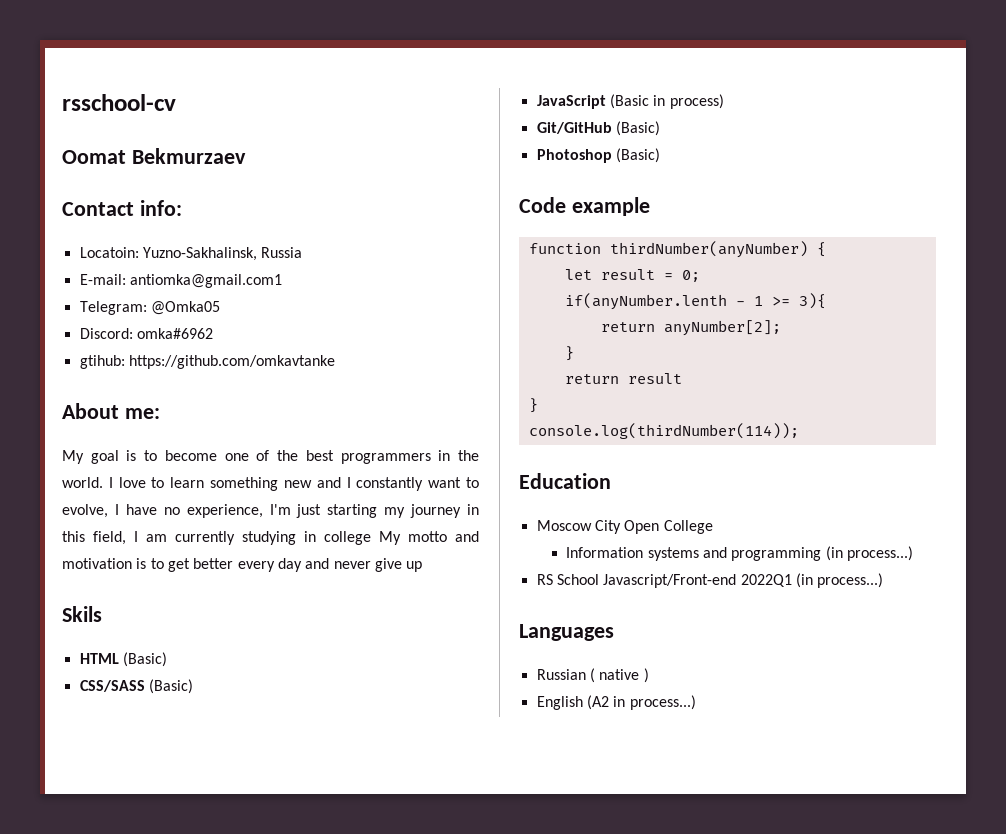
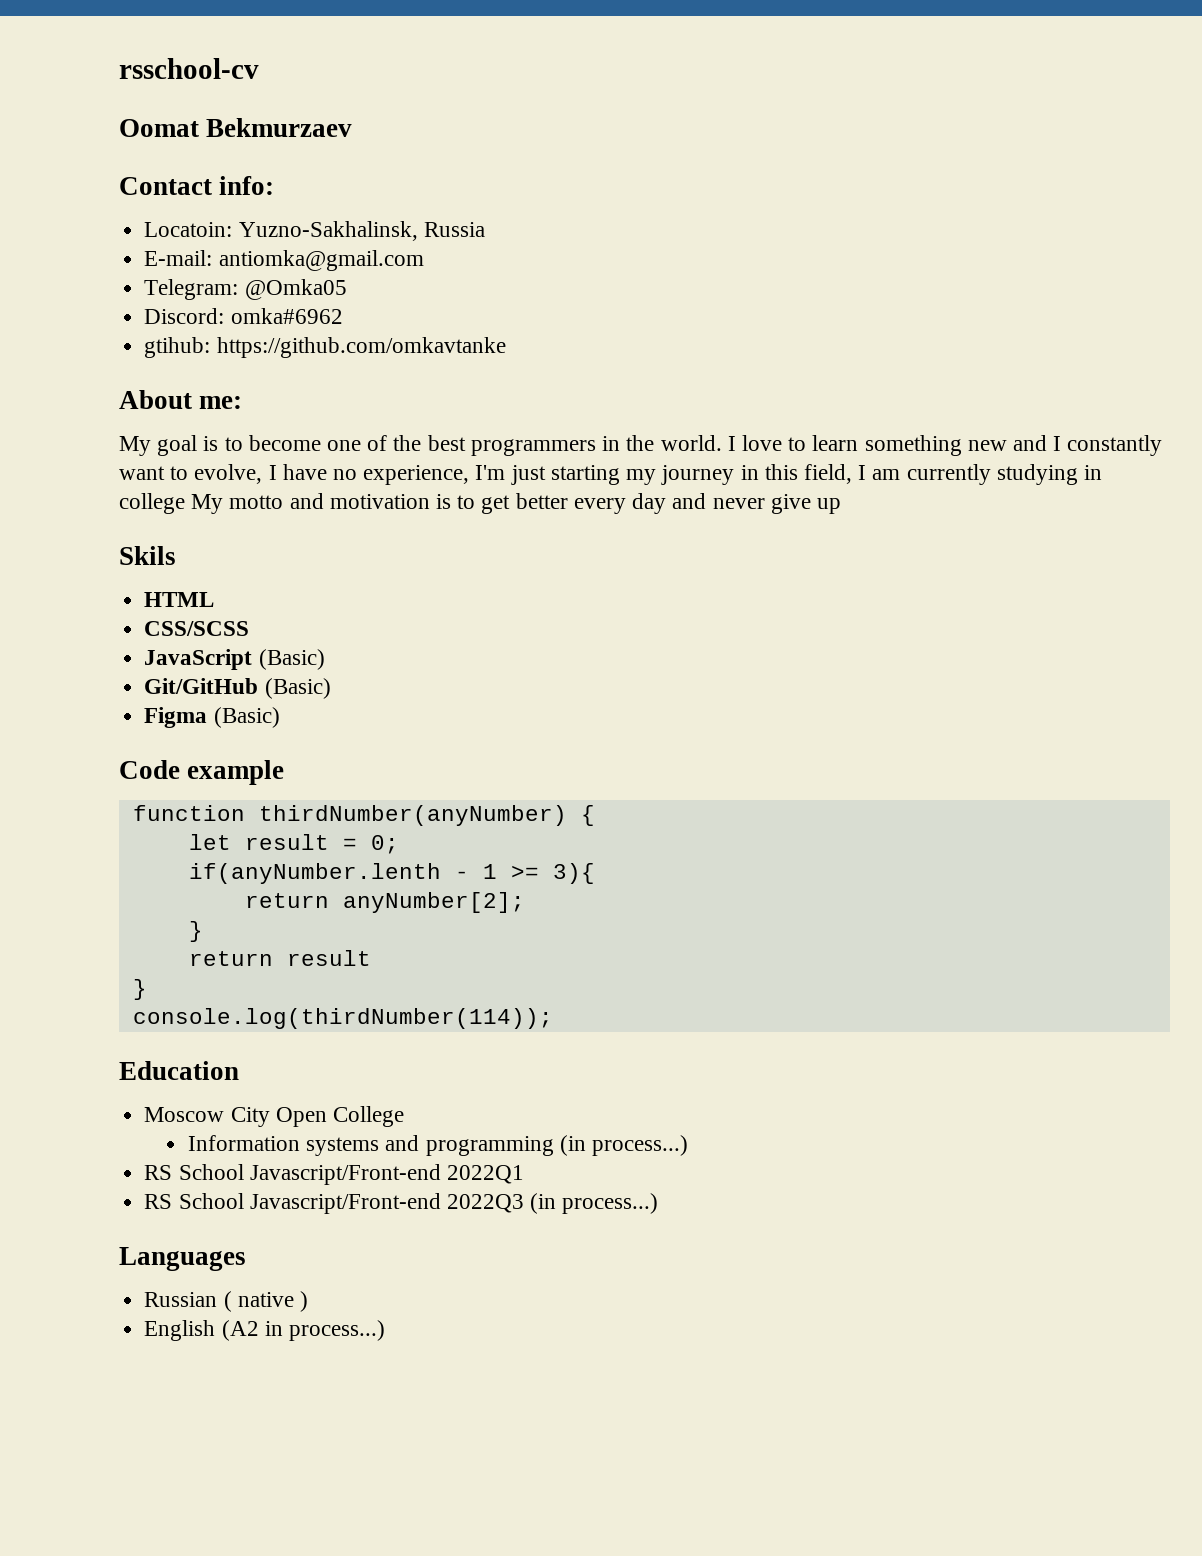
- E-mail: antiomka@gmail.com1
+ E-mail: antiomka@gmail.com
- HTML (Basic)
- CSS/SASS (Basic)
- JavaScript (Basic in process)
+ HTML
+ CSS/SCSS
+ JavaScript (Basic)
- Photoshop (Basic)
+ Figma (Basic)
- RS School Javascript/Front-end 2022Q1 (in process...)
+ RS School Javascript/Front-end 2022Q1
+ RS School Javascript/Front-end 2022Q3 (in process...)

